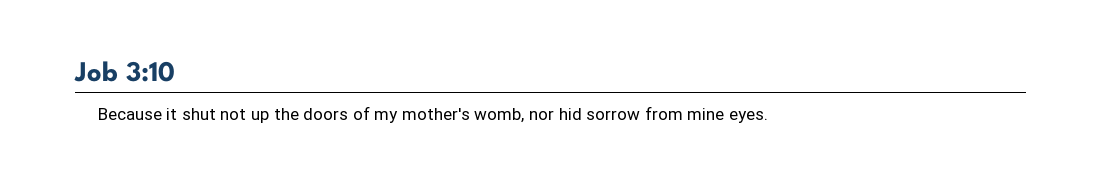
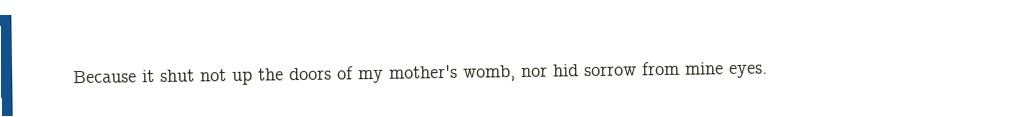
- Job 3:10

